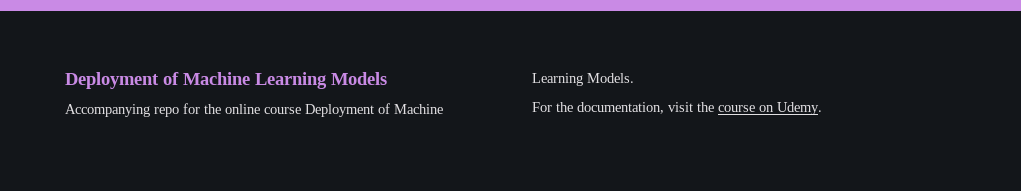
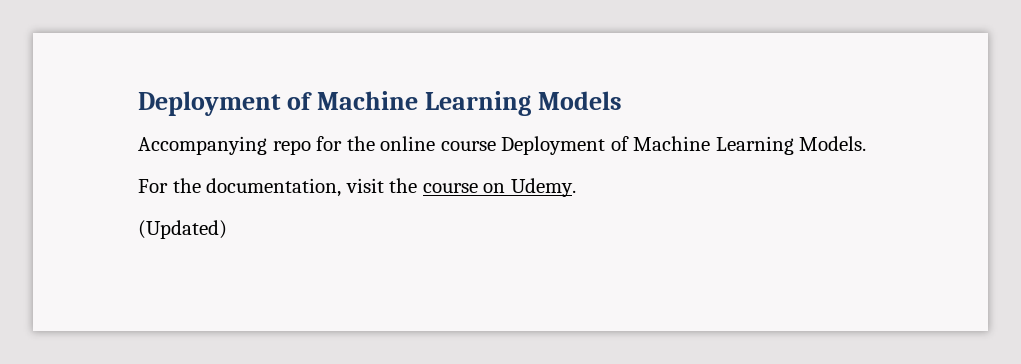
+ (Updated)

